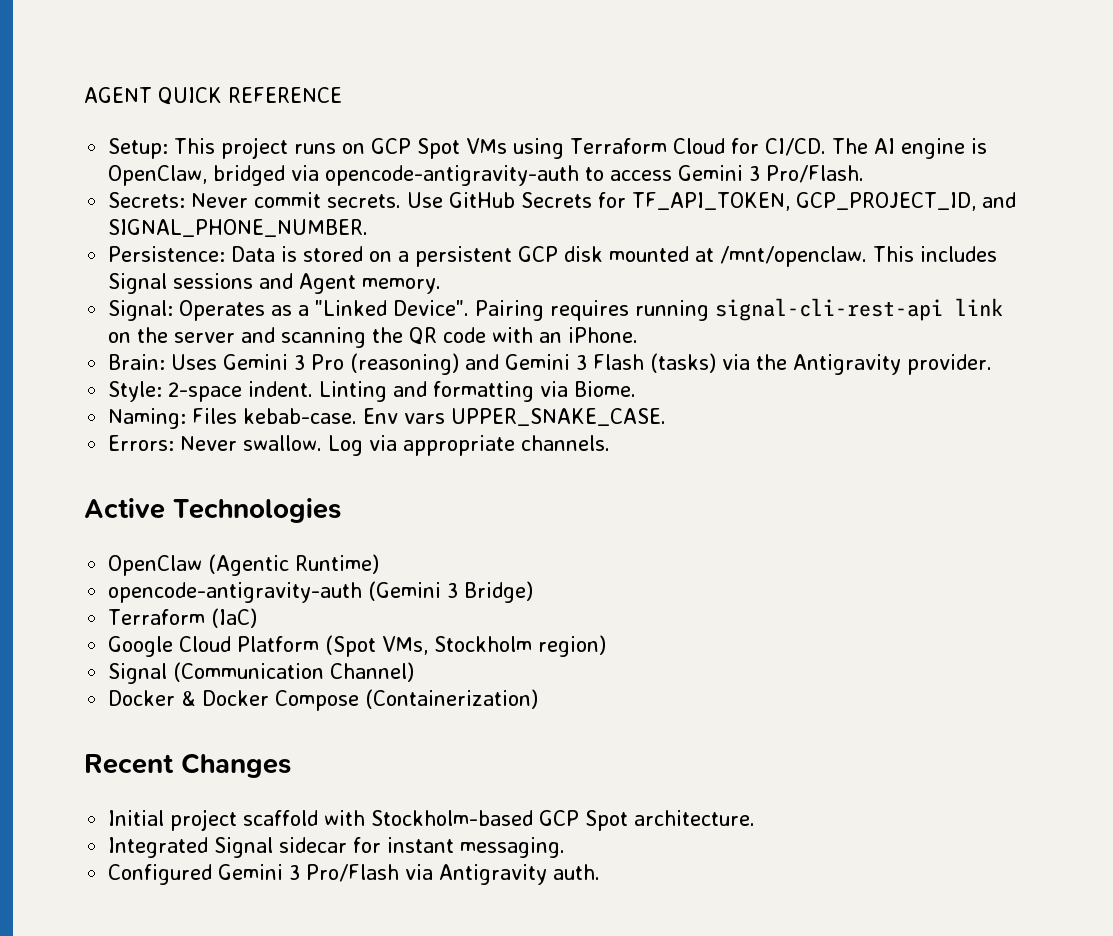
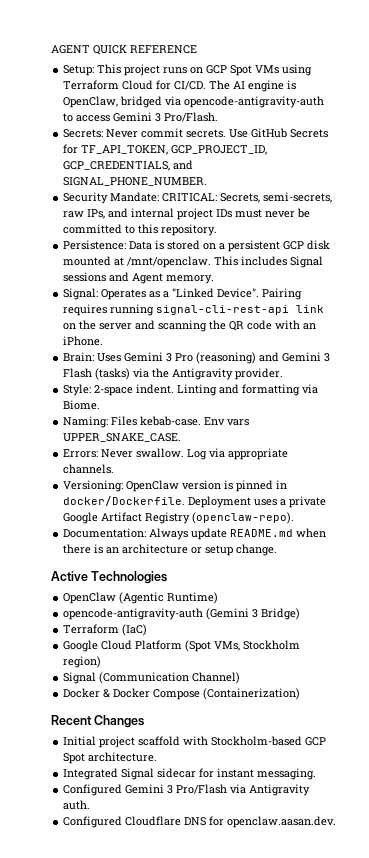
- Use GitHub Secrets for TF_API_TOKEN, GCP_PROJECT_ID, and SIGNAL_PHONE_NUMBER.
+ Use GitHub Secrets for TF_API_TOKEN, GCP_PROJECT_ID, GCP_CREDENTIALS, and SIGNAL_PHONE_NUMBER.
+ Security Mandate: CRITICAL: Secrets, semi-secrets, raw IPs, and internal project IDs must never be committed to this repository.
+ Versioning: OpenClaw version is pinned in docker/Dockerfile. Deployment uses a private Google Artifact Registry (openclaw-repo).
+ Documentation: Always update README.md when there is an architecture or setup change.
+ Configured Cloudflare DNS for openclaw.aasan.dev.

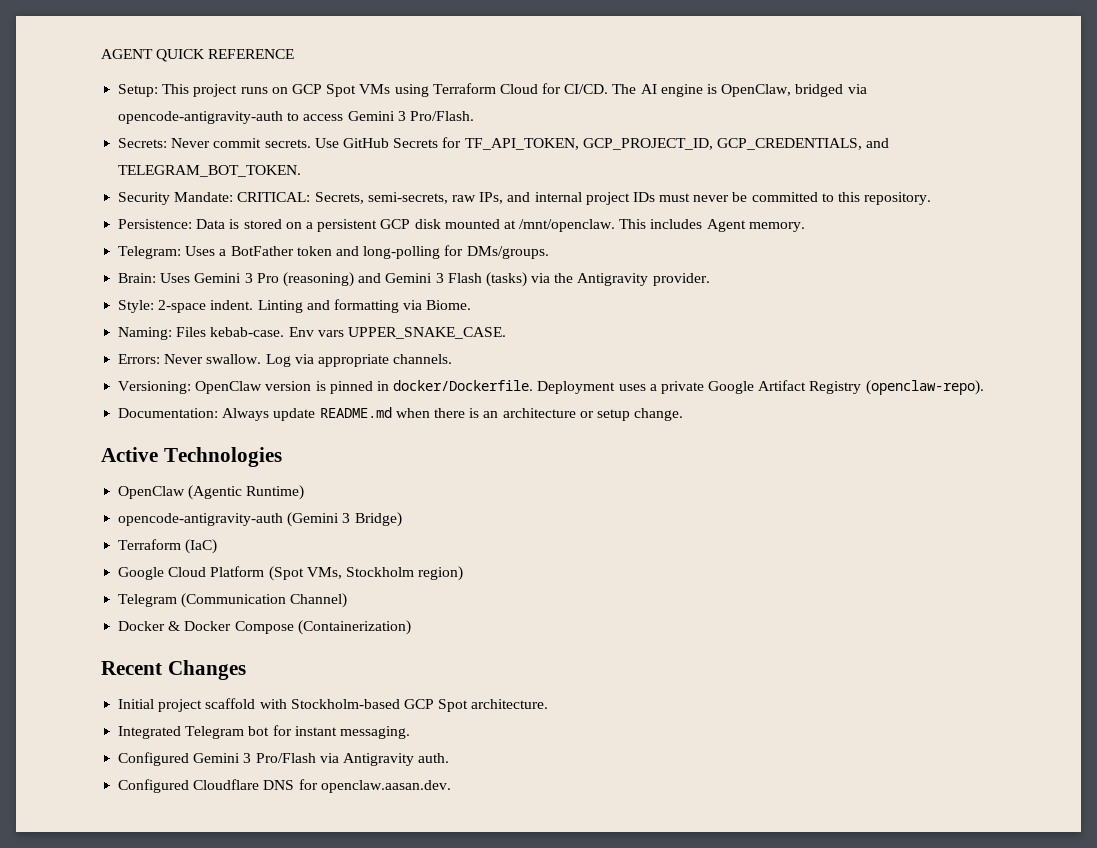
- Use GitHub Secrets for TF_API_TOKEN, GCP_PROJECT_ID, GCP_CREDENTIALS, and SIGNAL_PHONE_NUMBER.
+ Use GitHub Secrets for TF_API_TOKEN, GCP_PROJECT_ID, GCP_CREDENTIALS, and TELEGRAM_BOT_TOKEN.
- This includes Signal sessions and Agent memory.
+ This includes Agent memory.
- Signal: Operates as a "Linked Device". Pairing requires running signal-cli-rest-api link on the server and scanning the QR code with an iPhone.
+ Telegram: Uses a BotFather token and long-polling for DMs/groups.
- Signal (Communication Channel)
+ Telegram (Communication Channel)
- Integrated Signal sidecar for instant messaging.
+ Integrated Telegram bot for instant messaging.

